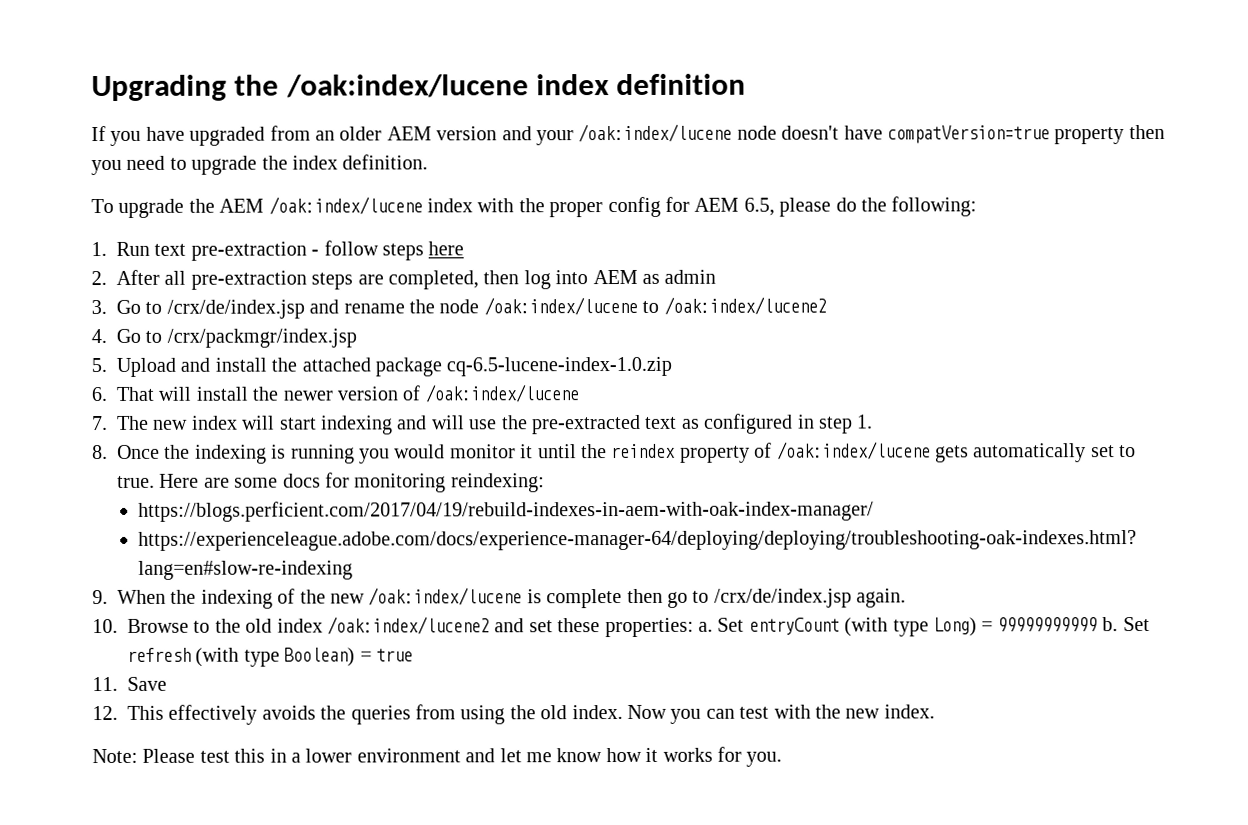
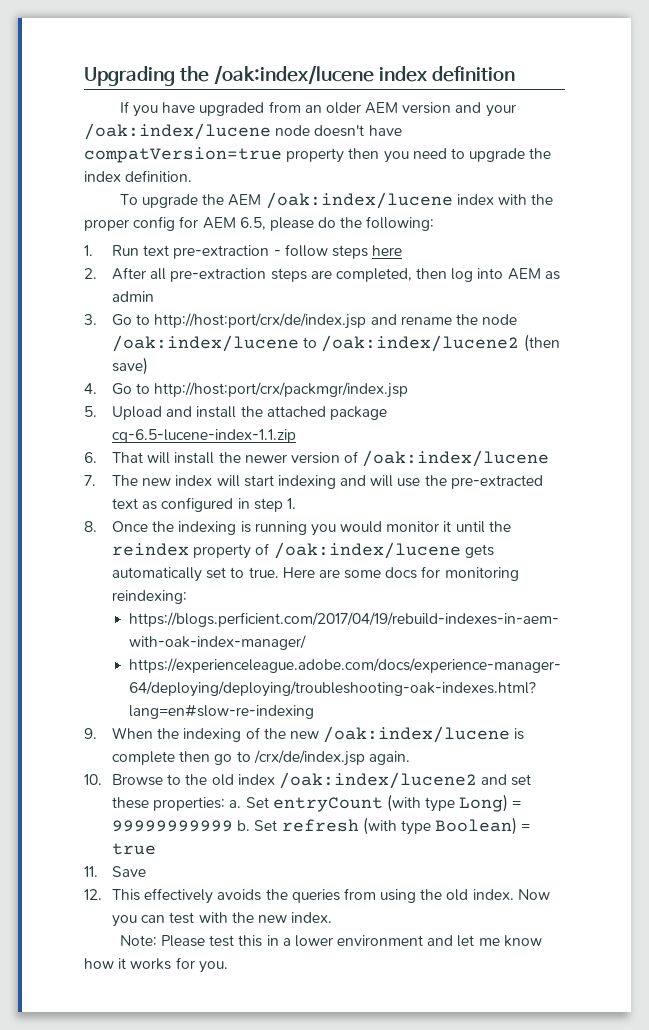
- 3. Go to /crx/de/index.jsp and rename the node /oak:index/lucene to /oak:index/lucene2
+ 3. Go to http://host:port/crx/de/index.jsp and rename the node /oak:index/lucene to /oak:index/lucene2 (then save)
- 4. Go to /crx/packmgr/index.jsp
+ 4. Go to http://host:port/crx/packmgr/index.jsp
- 5. Upload and install the attached package cq-6.5-lucene-index-1.0.zip
+ 5. Upload and install the attached package cq-6.5-lucene-index-1.1.zip

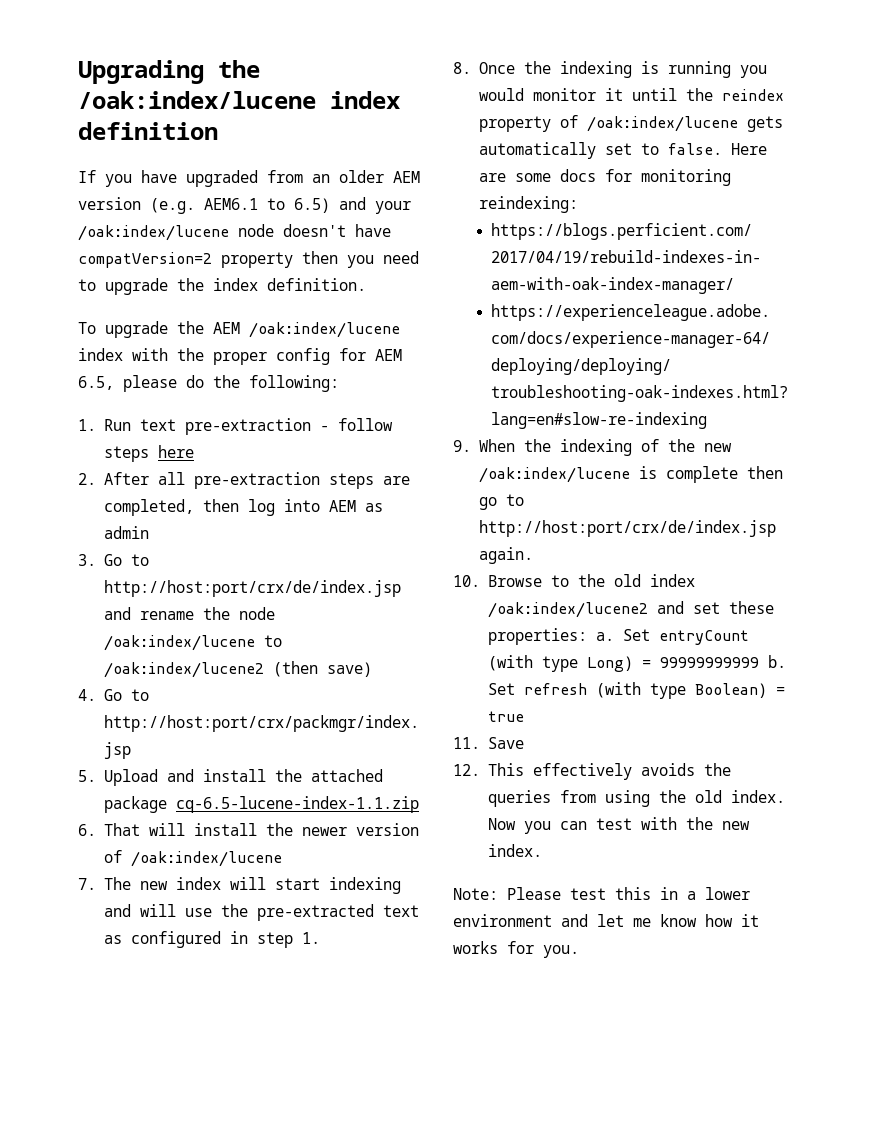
- If you have upgraded from an older AEM version and your /oak:index/lucene node doesn't have compatVersion=true property then you need to upgrade the index definition.
+ If you have upgraded from an older AEM version (e.g. AEM6.1 to 6.5) and your /oak:index/lucene node doesn't have compatVersion=2 property then you need to upgrade the index definition.
- 8. Once the indexing is running you would monitor it until the reindex property of /oak:index/lucene gets automatically set to true.
+ 8. Once the indexing is running you would monitor it until the reindex property of /oak:index/lucene gets automatically set to false.
- 9. When the indexing of the new /oak:index/lucene is complete then go to /crx/de/index.jsp again.
+ 9. When the indexing of the new /oak:index/lucene is complete then go to http://host:port/crx/de/index.jsp again.

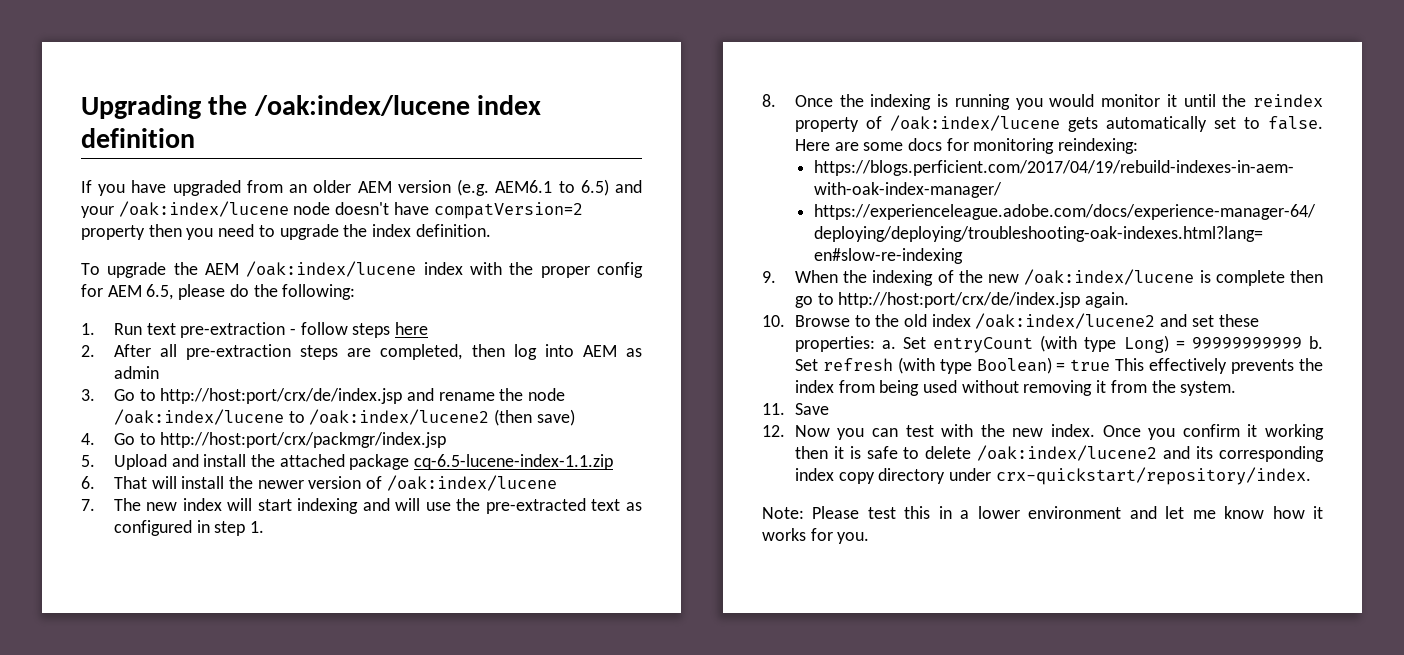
- Set refresh (with type Boolean) = true
+ Set refresh (with type Boolean) = true This effectively prevents the index from being used without removing it from the system.
  11. Save
- 12. This effectively avoids the queries from using the old index. Now you can test with the new index.
+ 12. Now you can test with the new index. Once you confirm it working then it is safe to delete /oak:index/lucene2 and its corresponding index copy directory under crx-quickstart/repository/index.

